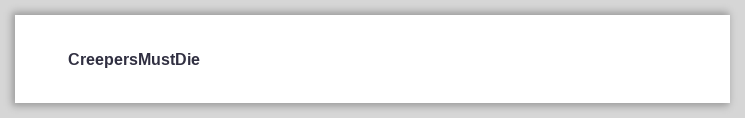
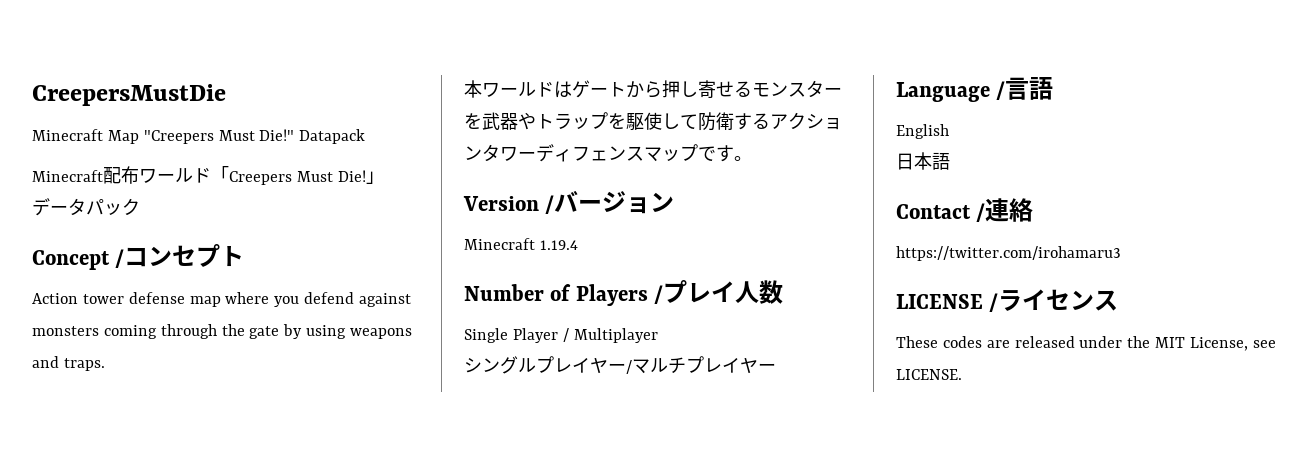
+ Minecraft Map "Creepers Must Die!" Datapack
+ Minecraft配布ワールド「Creepers Must Die!」データパック
+ Concept /コンセプト
+ Action tower defense map where you defend against monsters coming through the gate by using weapons and traps.
+ 本ワールドはゲートから押し寄せるモンスターを武器やトラップを駆使して防衛するアクションタワーディフェンスマップです。
+ Version /バージョン
+ Minecraft 1.19.4
+ Number of Players /プレイ人数
+ Single Player / Multiplayer
+ シングルプレイヤー/マルチプレイヤー
+ Language /言語
+ English
+ 日本語
+ Contact /連絡
+ https://twitter.com/irohamaru3
+ LICENSE /ライセンス
+ These codes are released under the MIT License, see LICENSE.

